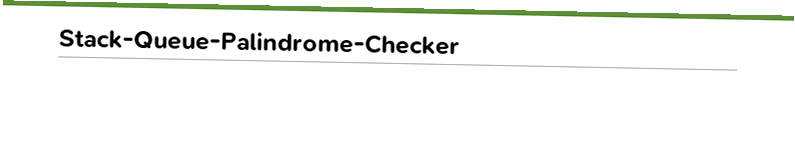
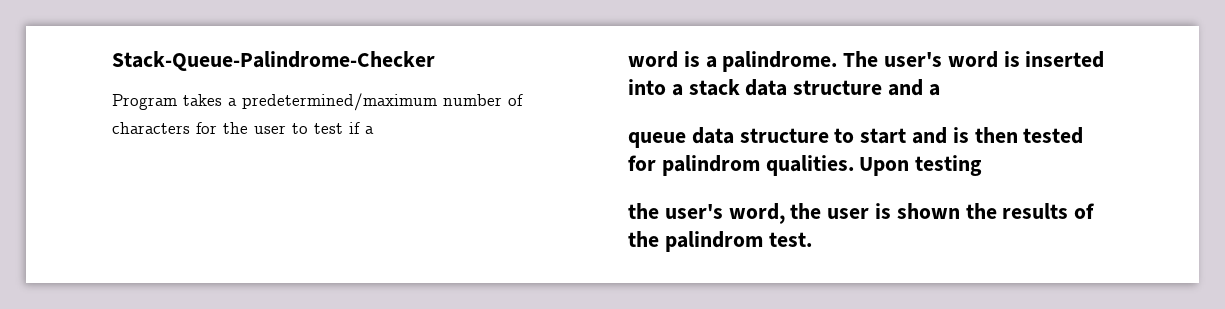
+ Program takes a predetermined/maximum number of characters for the user to test if a
+ word is a palindrome. The user's word is inserted into a stack data structure and a
+ queue data structure to start and is then tested for palindrom qualities. Upon testing
+ the user's word, the user is shown the results of the palindrom test.

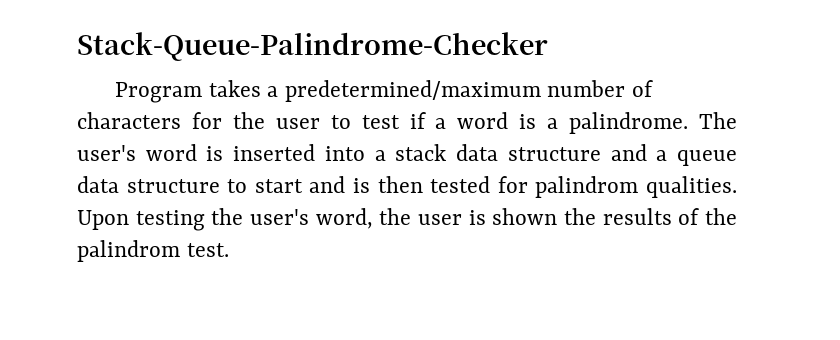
- Program takes a predetermined/maximum number of characters for the user to test if a
- word is a palindrome.
+ Program takes a predetermined/maximum number of characters for the user to test if a word is a palindrome.
- The user's word is inserted into a stack data structure and a
- queue data structure to start and is then tested for palindrom qualities.
+ The user's word is inserted into a stack data structure and a queue data structure to start and is then tested for palindrom qualities.
- Upon testing
- the user's word, the user is shown the results of the palindrom test.
+ Upon testing the user's word, the user is shown the results of the palindrom test.

